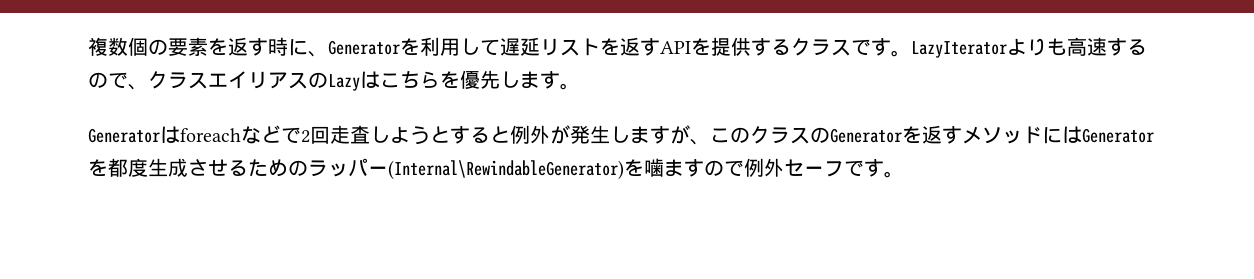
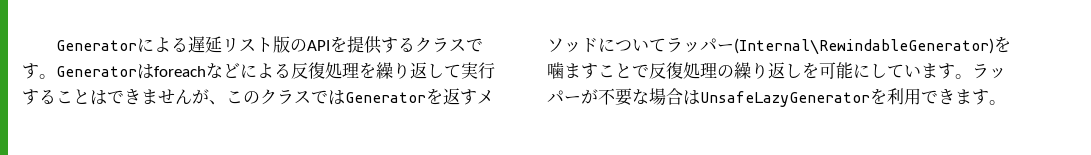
- 複数個の要素を返す時に、Generatorを利用して遅延リストを返すAPIを提供するクラスです。
+ Generatorによる遅延リスト版のAPIを提供するクラスです。
- LazyIteratorよりも高速するので、クラスエイリアスのLazyはこちらを優先します。
- Generatorはforeachなどで2回走査しようとすると例外が発生しますが、このクラスのGeneratorを返すメソッドにはGeneratorを都度生成させるためのラッパー(Internal\RewindableGenerator)を噛ますので例外セーフです。
+ Generatorはforeachなどによる反復処理を繰り返して実行することはできませんが、このクラスではGeneratorを返すメソッドについてラッパー(Internal\RewindableGenerator)を噛ますことで反復処理の繰り返しを可能にしています。ラッパーが不要な場合はUnsafeLazyGeneratorを利用できます。

